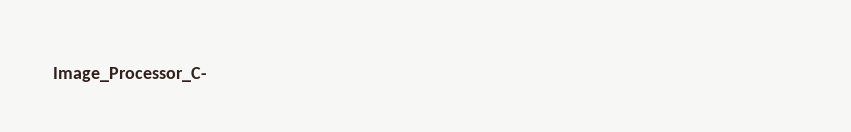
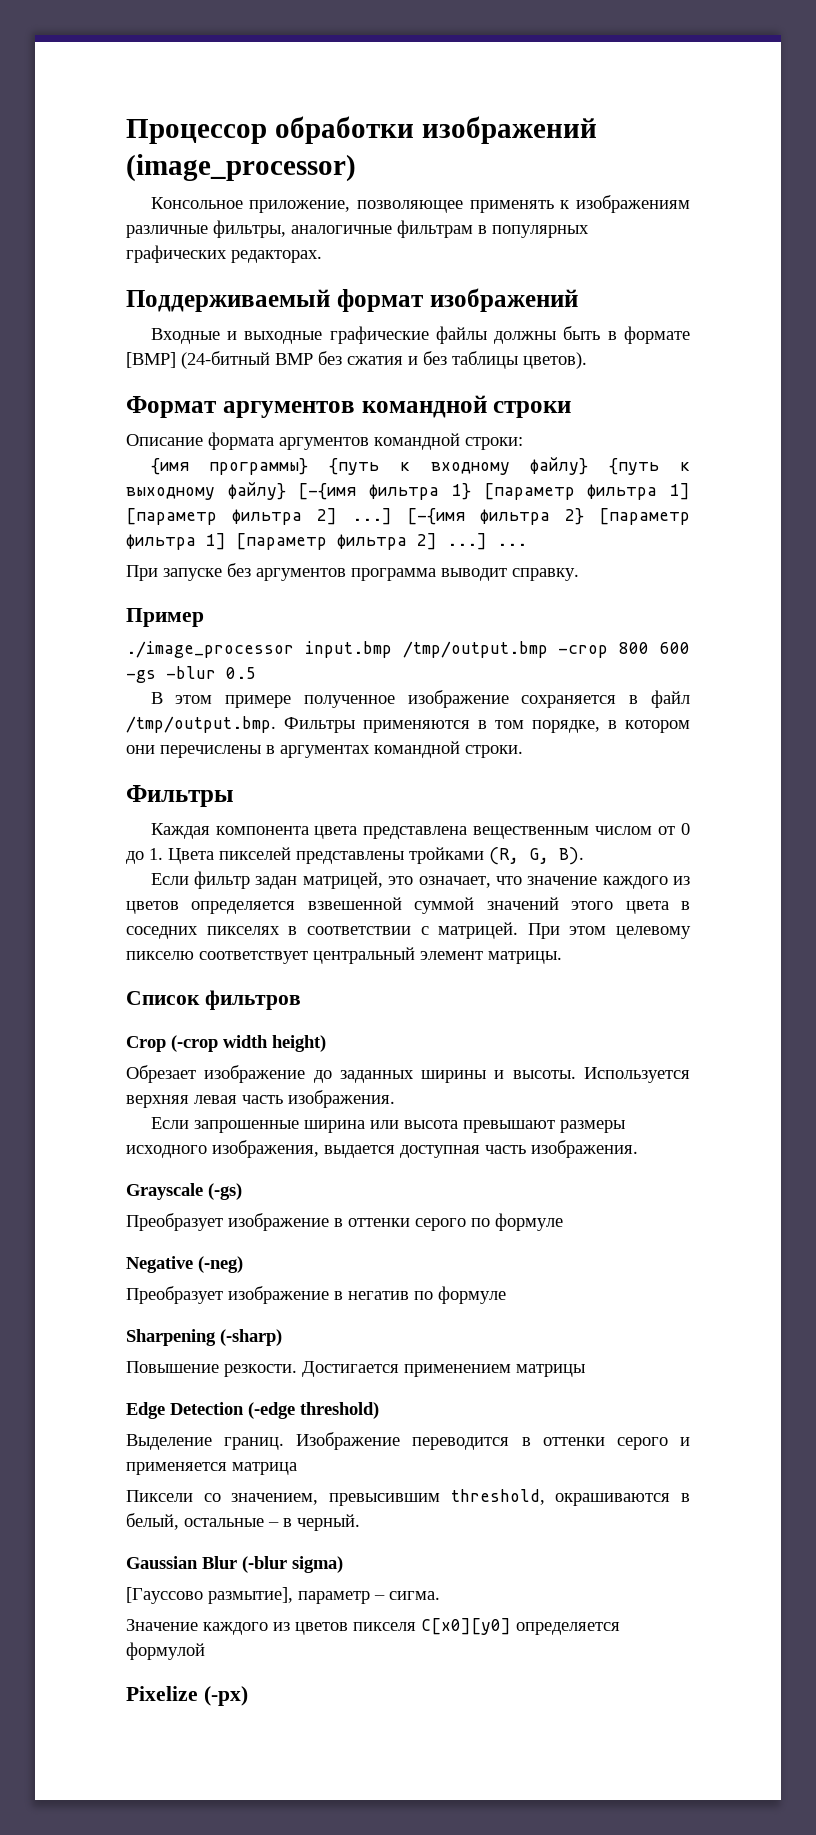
- Image_Processor_C-
+ Процессор обработки изображений (image_processor)
+ Консольное приложение, позволяющее применять к изображениям различные фильтры, аналогичные фильтрам в популярных графических редакторах.
+ Поддерживаемый формат изображений
+ Входные и выходные графические файлы должны быть в формате [BMP] (24-битный BMP без сжатия и без таблицы цветов).
+ Формат аргументов командной строки
+ Описание формата аргументов командной строки:
+ {имя программы} {путь к входному файлу} {путь к выходному файлу} [-{имя фильтра 1} [параметр фильтра 1] [параметр фильтра 2] ...] [-{имя фильтра 2} [параметр фильтра 1] [параметр фильтра 2] ...] ...
+ При запуске без аргументов программа выводит справку.
+ Пример
+ ./image_processor input.bmp /tmp/output.bmp -crop 800 600 -gs -blur 0.5
+ В этом примере полученное изображение сохраняется в файл /tmp/output.bmp. Фильтры применяются в том порядке, в котором они перечислены в аргументах командной строки.
+ Фильтры
+ Каждая компонента цвета представлена вещественным числом от 0 до 1. Цвета пикселей представлены тройками (R, G, B).
+ Если фильтр задан матрицей, это означает, что значение каждого из цветов определяется взвешенной суммой значений этого цвета в соседних пикселях в соответствии с матрицей. При этом целевому пикселю соответствует центральный элемент матрицы.
+ Список фильтров
+ Crop (-crop width height)
+ Обрезает изображение до заданных ширины и высоты. Используется верхняя левая часть изображения.
+ Если запрошенные ширина или высота превышают размеры исходного изображения, выдается доступная часть изображения.
+ Grayscale (-gs)
+ Преобразует изображение в оттенки серого по формуле
+ Negative (-neg)
+ Преобразует изображение в негатив по формуле
+ Sharpening (-sharp)
+ Повышение резкости. Достигается применением матрицы
+ Edge Detection (-edge threshold)
+ Выделение границ. Изображение переводится в оттенки серого и применяется матрица
+ Пиксели со значением, превысившим threshold, окрашиваются в белый, остальные – в черный.
+ Gaussian Blur (-blur sigma)
+ [Гауссово размытие], параметр – сигма.
+ Значение каждого из цветов пикселя C[x0][y0] определяется формулой
+ Pixelize (-px)

